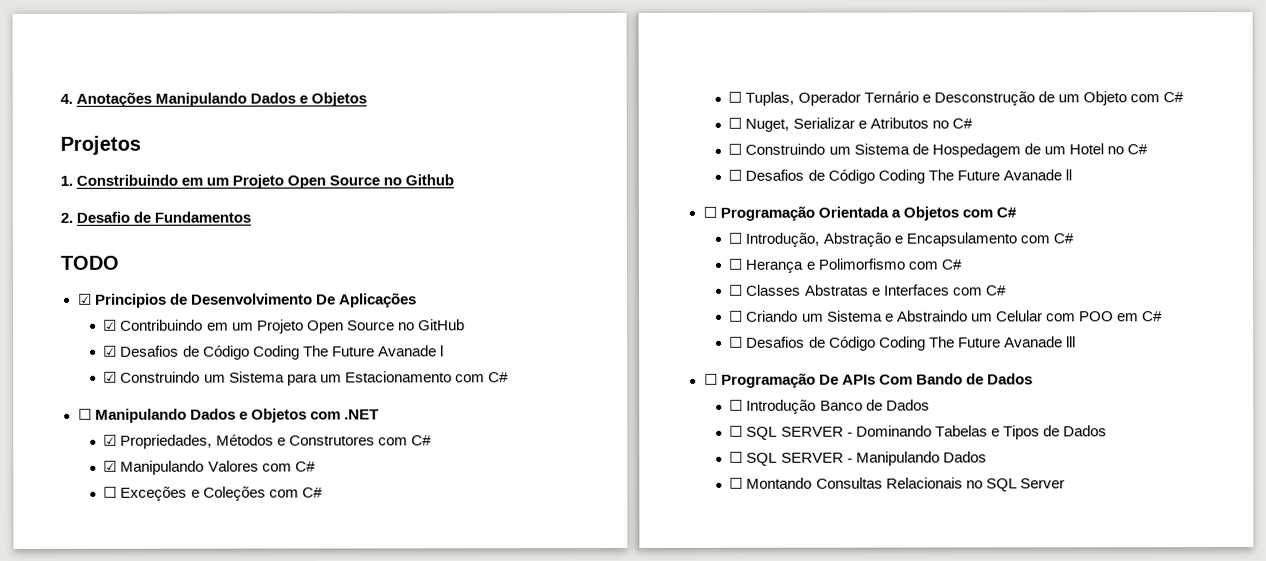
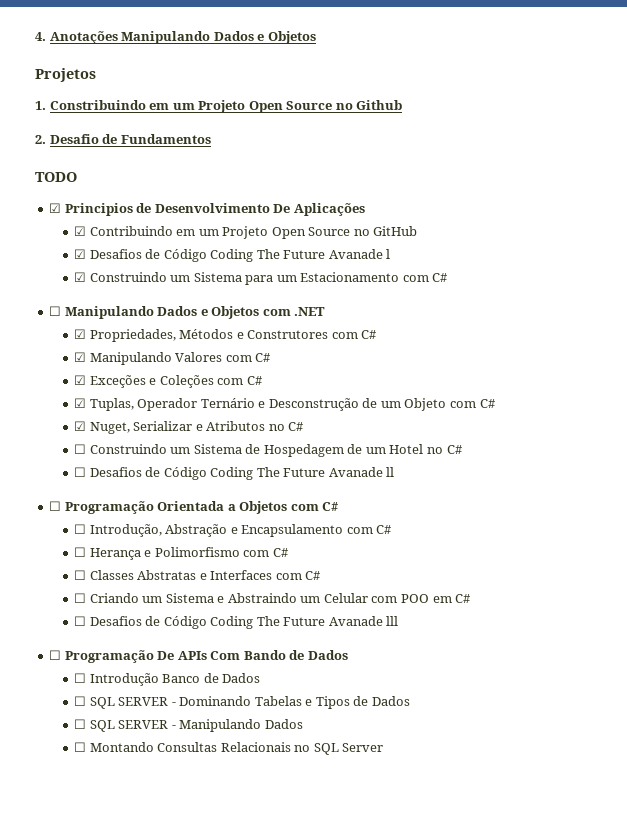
- ☐ Exceções e Coleções com C#
+ ☑ Exceções e Coleções com C#
- ☐ Tuplas, Operador Ternário e Desconstrução de um Objeto com C#
+ ☑ Tuplas, Operador Ternário e Desconstrução de um Objeto com C#
- ☐ Nuget, Serializar e Atributos no C#
+ ☑ Nuget, Serializar e Atributos no C#

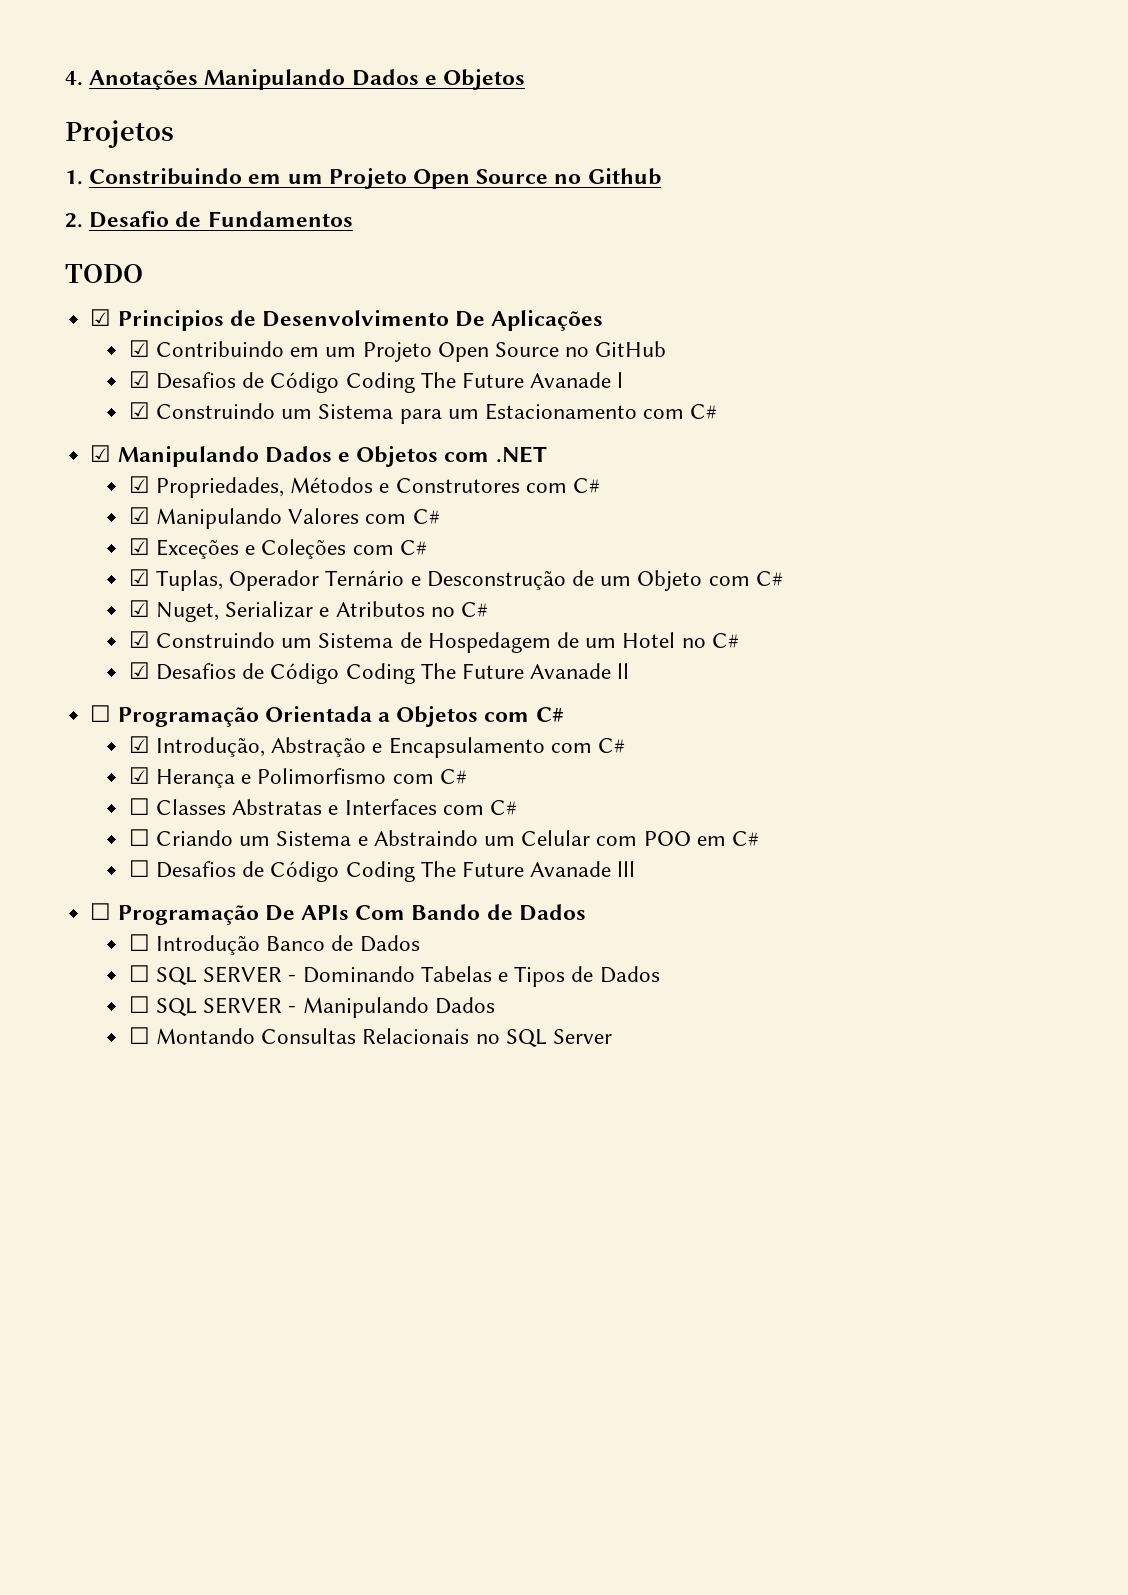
- ☐ Manipulando Dados e Objetos com .NET
+ ☑ Manipulando Dados e Objetos com .NET
- ☐ Construindo um Sistema de Hospedagem de um Hotel no C#
+ ☑ Construindo um Sistema de Hospedagem de um Hotel no C#
- ☐ Desafios de Código Coding The Future Avanade ll
+ ☑ Desafios de Código Coding The Future Avanade ll
- ☐ Introdução, Abstração e Encapsulamento com C#
+ ☑ Introdução, Abstração e Encapsulamento com C#
- ☐ Herança e Polimorfismo com C#
+ ☑ Herança e Polimorfismo com C#

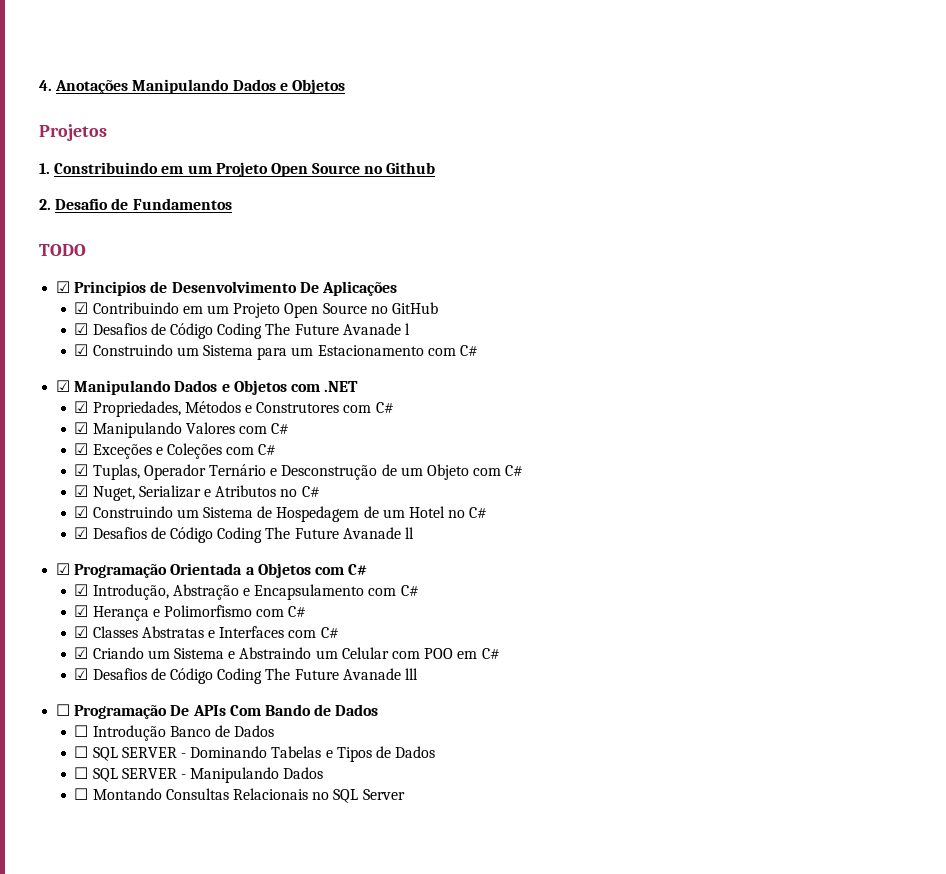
- ☐ Programação Orientada a Objetos com C#
+ ☑ Programação Orientada a Objetos com C#
- ☐ Classes Abstratas e Interfaces com C#
+ ☑ Classes Abstratas e Interfaces com C#
- ☐ Criando um Sistema e Abstraindo um Celular com POO em C#
+ ☑ Criando um Sistema e Abstraindo um Celular com POO em C#
- ☐ Desafios de Código Coding The Future Avanade lll
+ ☑ Desafios de Código Coding The Future Avanade lll

